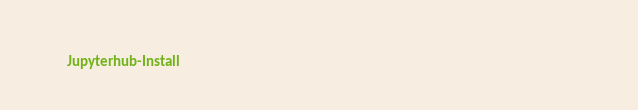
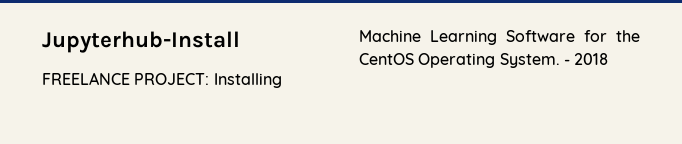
+ FREELANCE PROJECT: Installing Machine Learning Software for the CentOS Operating System. - 2018

